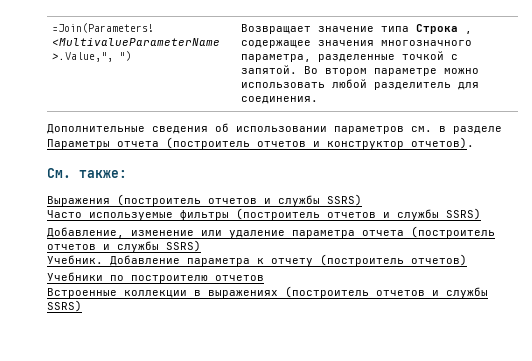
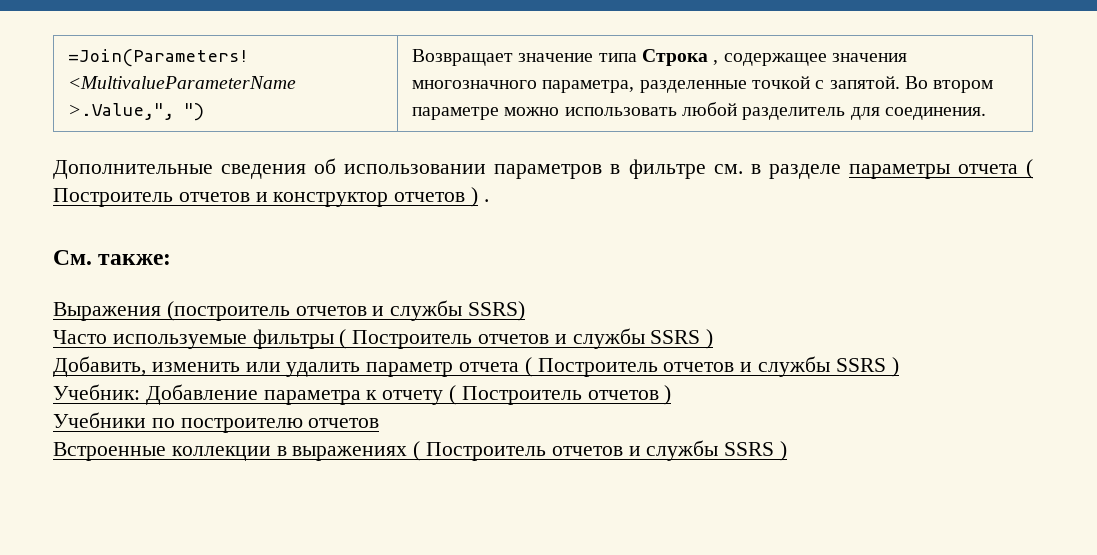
- Дополнительные сведения об использовании параметров см. в разделе Параметры отчета (построитель отчетов и конструктор отчетов).
+ Дополнительные сведения об использовании параметров в фильтре см. в разделе параметры отчета ( Построитель отчетов и конструктор отчетов ) .
- Часто используемые фильтры (построитель отчетов и службы SSRS)
- Добавление, изменение или удаление параметра отчета (построитель отчетов и службы SSRS)
- Учебник. Добавление параметра к отчету (построитель отчетов)
+ Часто используемые фильтры ( Построитель отчетов и службы SSRS )
+ Добавить, изменить или удалить параметр отчета ( Построитель отчетов и службы SSRS )
+ Учебник: Добавление параметра к отчету ( Построитель отчетов )
- Встроенные коллекции в выражениях (построитель отчетов и службы SSRS)
+ Встроенные коллекции в выражениях ( Построитель отчетов и службы SSRS )

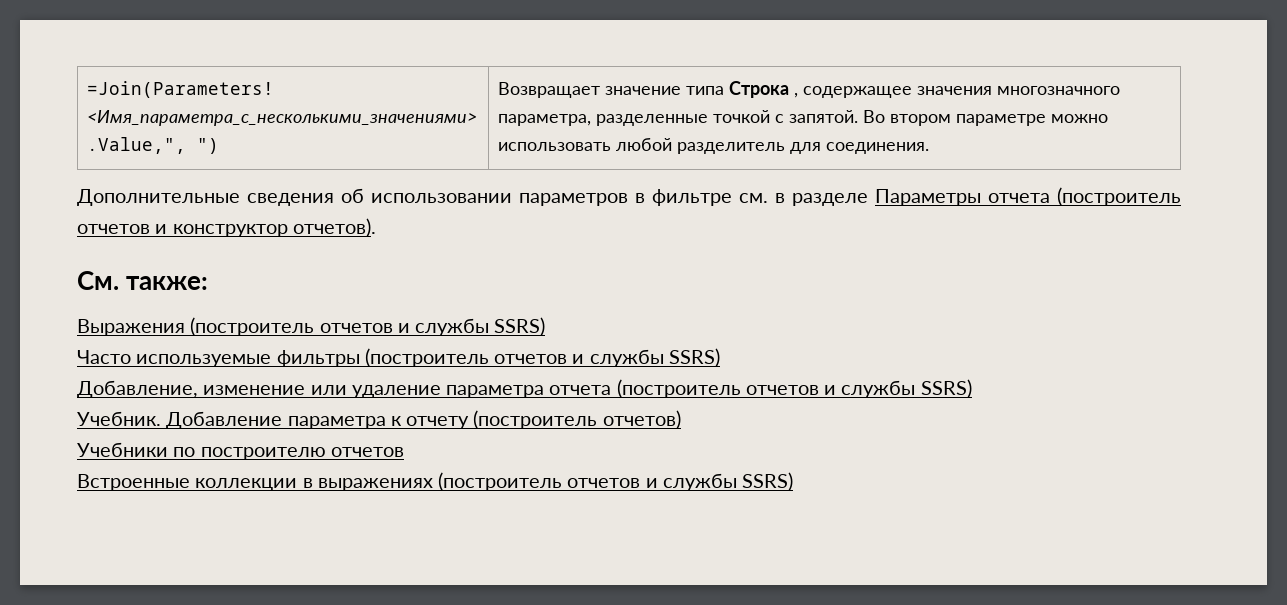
- =Join(Parameters! <MultivalueParameterName >.Value,", ") | Возвращает значение типа Строка , содержащее значения многозначного параметра, разделенные точкой с запятой. Во втором параметре можно использовать любой разделитель для соединения.
+ =Join(Parameters! <Имя_параметра_с_несколькими_значениями> .Value,", ") | Возвращает значение типа Строка , содержащее значения многозначного параметра, разделенные точкой с запятой. Во втором параметре можно использовать любой разделитель для соединения.
- Дополнительные сведения об использовании параметров в фильтре см. в разделе параметры отчета ( Построитель отчетов и конструктор отчетов ) .
+ Дополнительные сведения об использовании параметров в фильтре см. в разделе Параметры отчета (построитель отчетов и конструктор отчетов).
- Часто используемые фильтры ( Построитель отчетов и службы SSRS )
- Добавить, изменить или удалить параметр отчета ( Построитель отчетов и службы SSRS )
- Учебник: Добавление параметра к отчету ( Построитель отчетов )
+ Часто используемые фильтры (построитель отчетов и службы SSRS)
+ Добавление, изменение или удаление параметра отчета (построитель отчетов и службы SSRS)
+ Учебник. Добавление параметра к отчету (построитель отчетов)
- Встроенные коллекции в выражениях ( Построитель отчетов и службы SSRS )
+ Встроенные коллекции в выражениях (построитель отчетов и службы SSRS)

